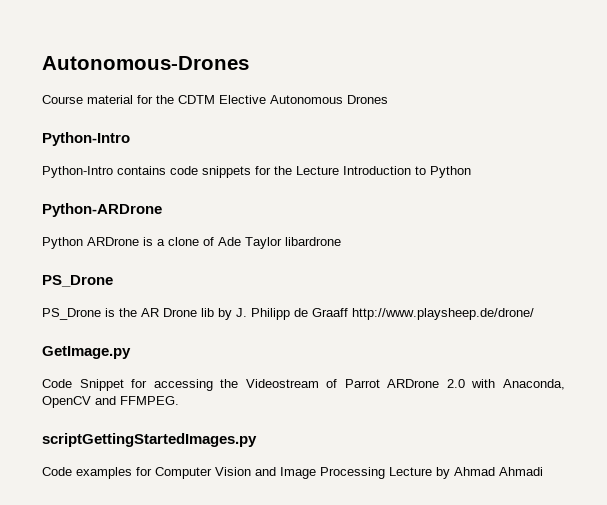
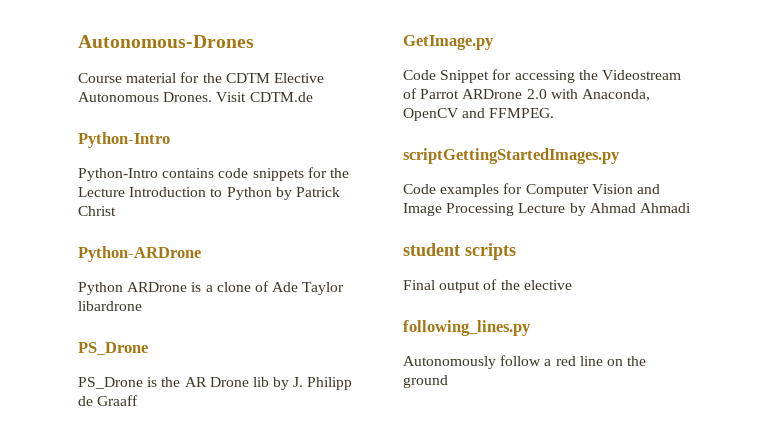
- Course material for the CDTM Elective Autonomous Drones
+ Course material for the CDTM Elective Autonomous Drones. Visit CDTM.de
- Python-Intro contains code snippets for the Lecture Introduction to Python
+ Python-Intro contains code snippets for the Lecture Introduction to Python by Patrick Christ
- PS_Drone is the AR Drone lib by J. Philipp de Graaff http://www.playsheep.de/drone/
+ PS_Drone is the AR Drone lib by J. Philipp de Graaff
+ student scripts
+ Final output of the elective
+ following_lines.py
+ Autonomously follow a red line on the ground

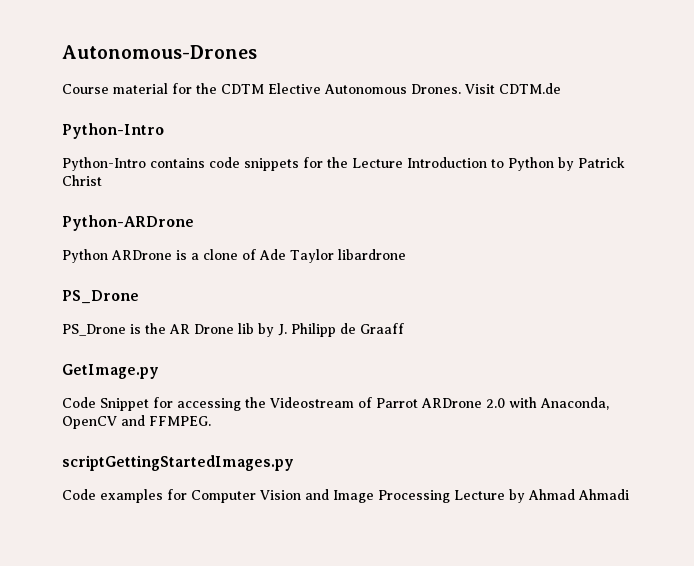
- student scripts
- Final output of the elective
- following_lines.py
- Autonomously follow a red line on the ground

